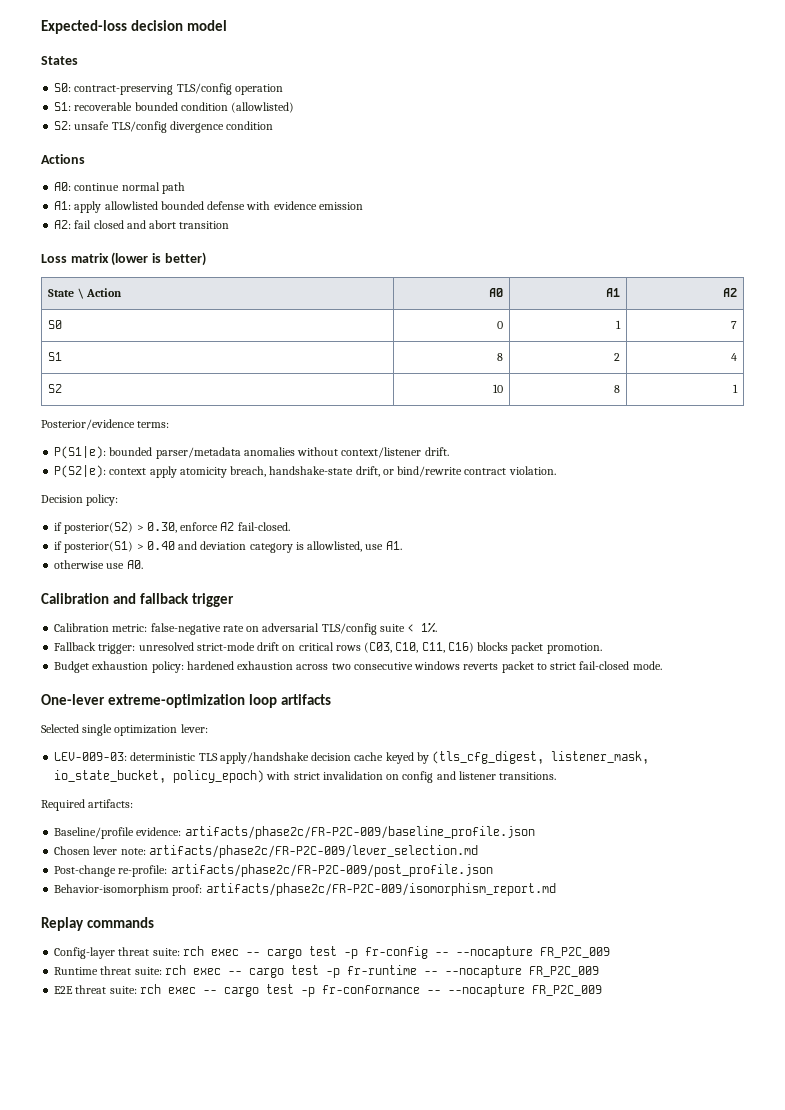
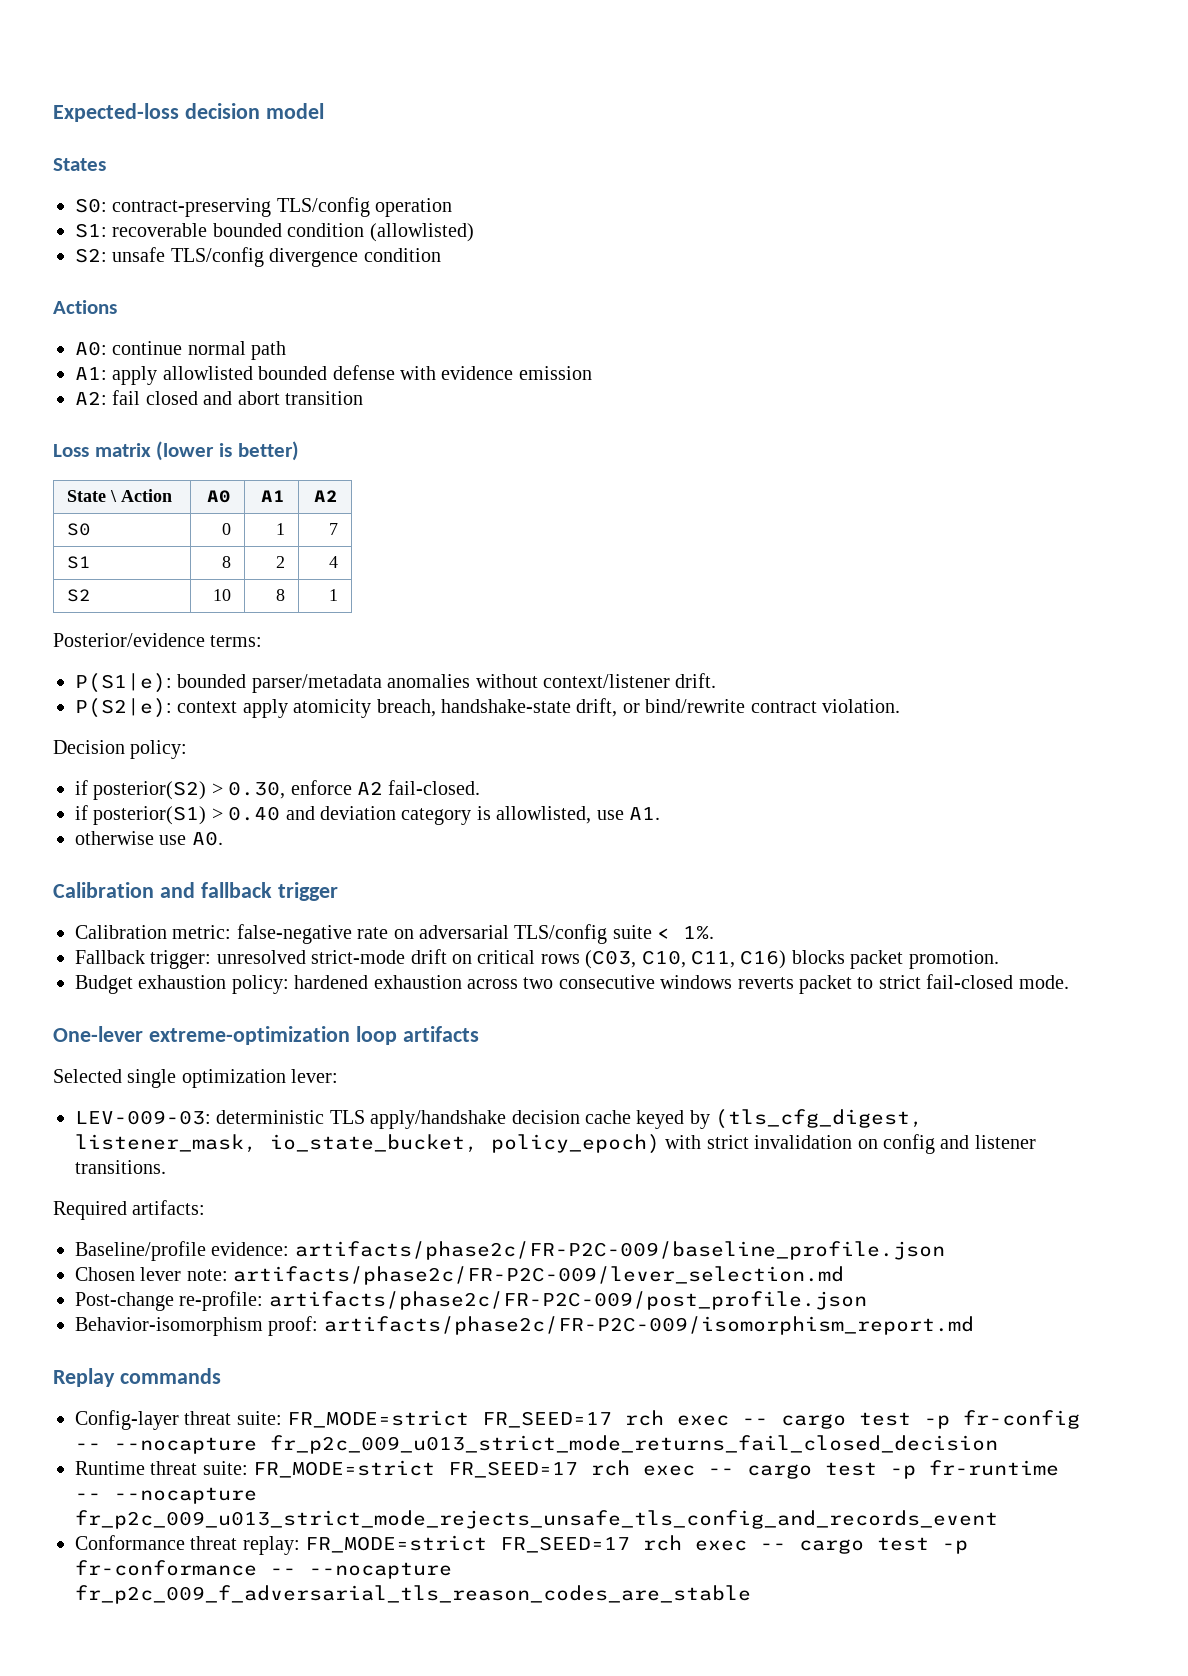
- Config-layer threat suite: rch exec -- cargo test -p fr-config -- --nocapture FR_P2C_009
+ Config-layer threat suite: FR_MODE=strict FR_SEED=17 rch exec -- cargo test -p fr-config -- --nocapture fr_p2c_009_u013_strict_mode_returns_fail_closed_decision
- Runtime threat suite: rch exec -- cargo test -p fr-runtime -- --nocapture FR_P2C_009
- E2E threat suite: rch exec -- cargo test -p fr-conformance -- --nocapture FR_P2C_009
+ Runtime threat suite: FR_MODE=strict FR_SEED=17 rch exec -- cargo test -p fr-runtime -- --nocapture fr_p2c_009_u013_strict_mode_rejects_unsafe_tls_config_and_records_event
+ Conformance threat replay: FR_MODE=strict FR_SEED=17 rch exec -- cargo test -p fr-conformance -- --nocapture fr_p2c_009_f_adversarial_tls_reason_codes_are_stable

